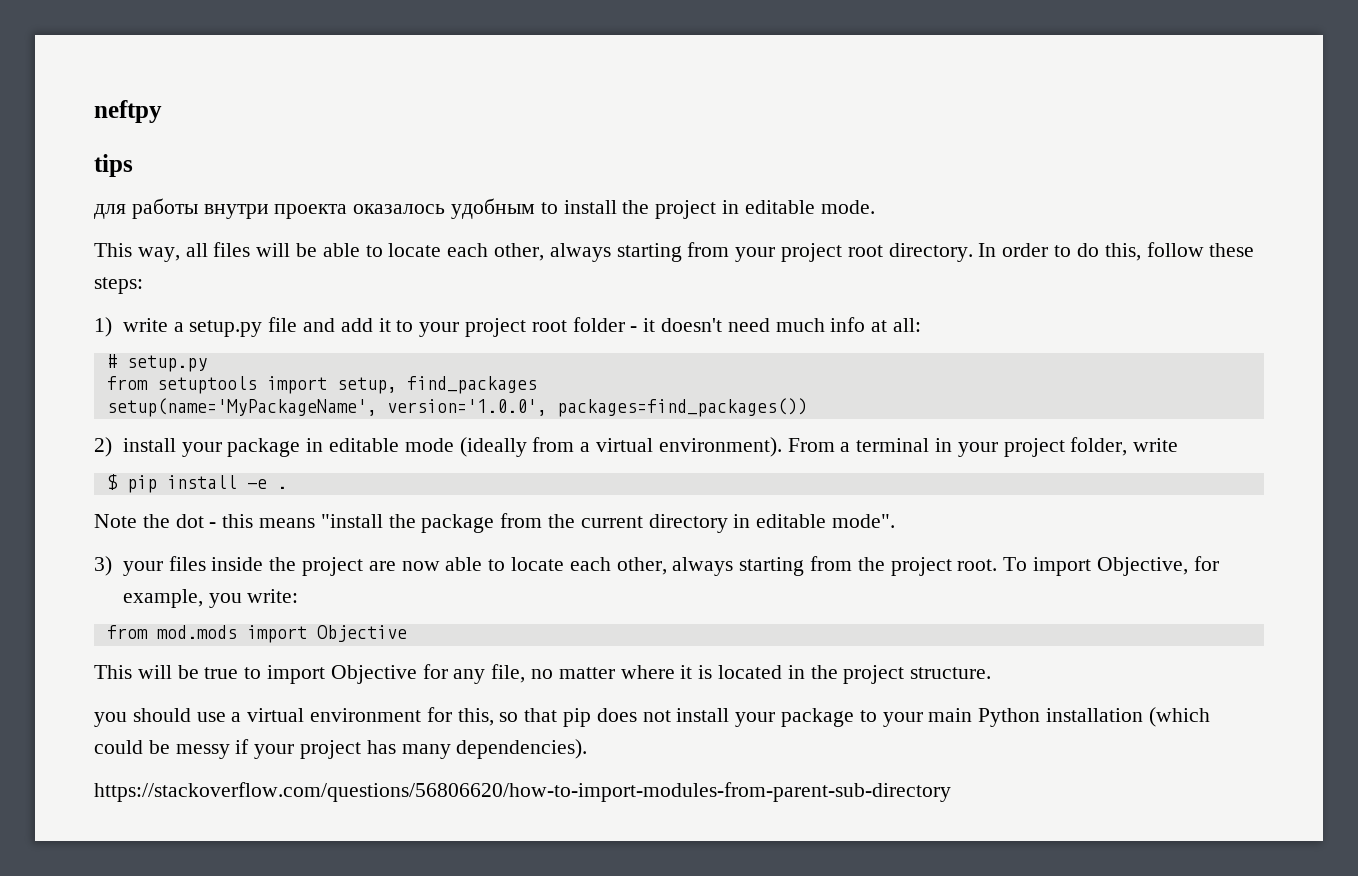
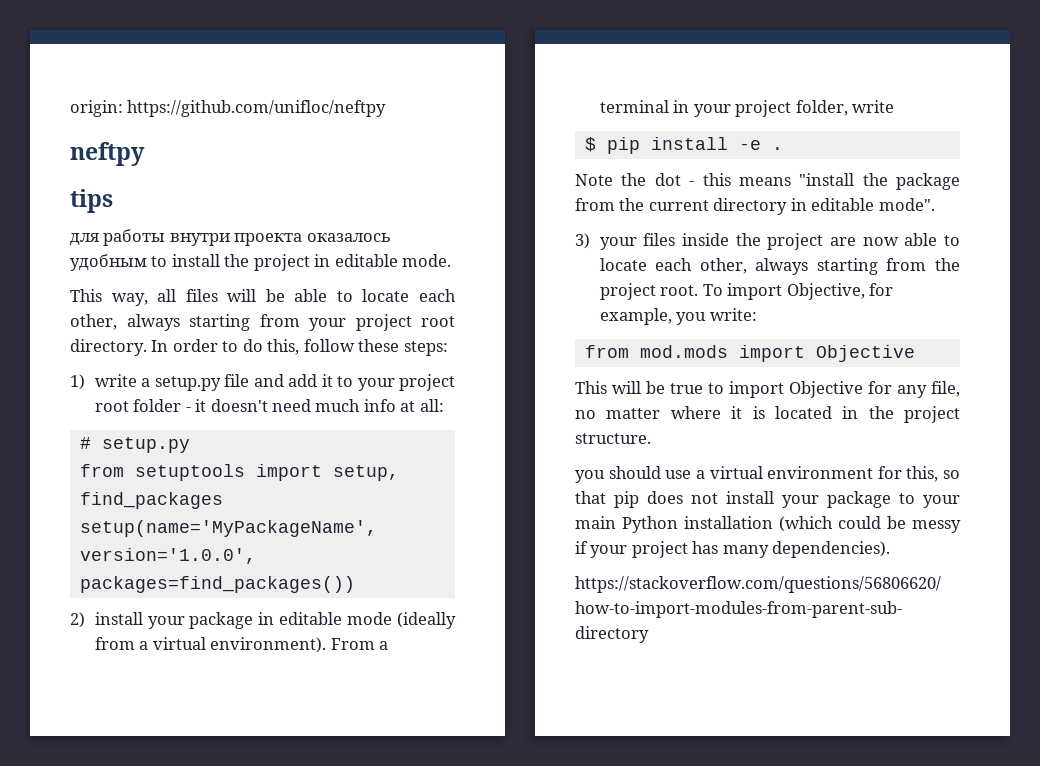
+ origin: https://github.com/unifloc/neftpy

